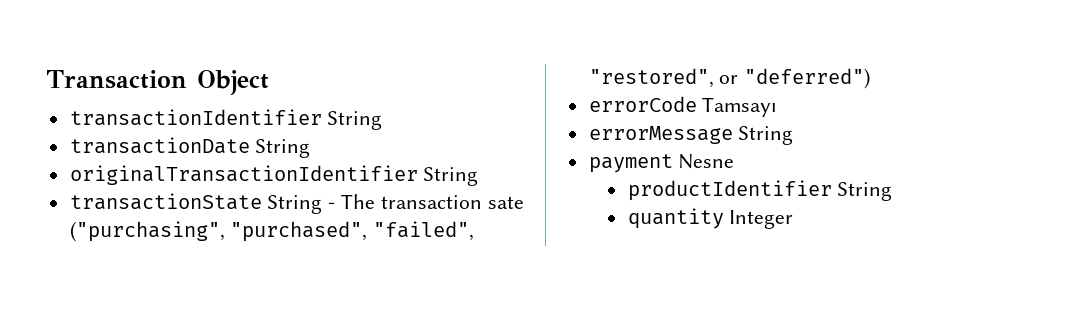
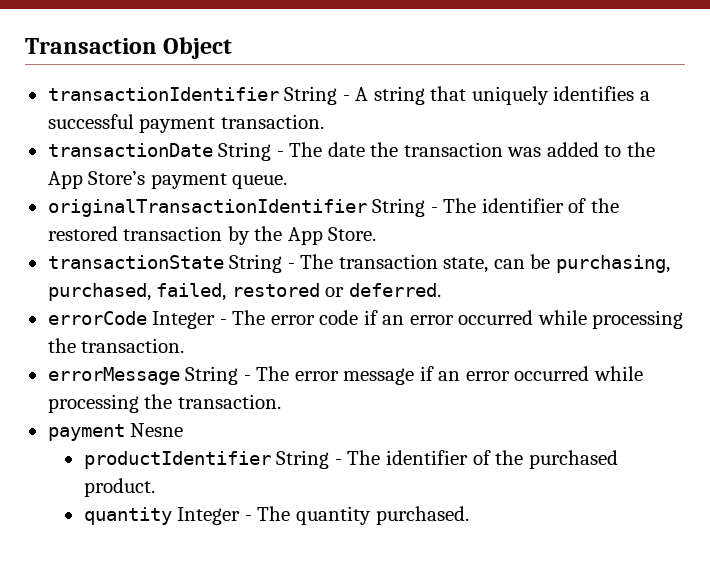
- transactionIdentifier String
- transactionDate String
- originalTransactionIdentifier String
+ transactionIdentifier String - A string that uniquely identifies a successful payment transaction.
+ transactionDate String - The date the transaction was added to the App Store’s payment queue.
+ originalTransactionIdentifier String - The identifier of the restored transaction by the App Store.
- transactionState String - The transaction sate ("purchasing", "purchased", "failed", "restored", or "deferred")
- errorCode Tamsayı
- errorMessage String
+ transactionState String - The transaction state, can be purchasing, purchased, failed, restored or deferred.
+ errorCode Integer - The error code if an error occurred while processing the transaction.
+ errorMessage String - The error message if an error occurred while processing the transaction.
  payment Nesne
- productIdentifier String
- quantity Integer
+ productIdentifier String - The identifier of the purchased product.
+ quantity Integer - The quantity purchased.

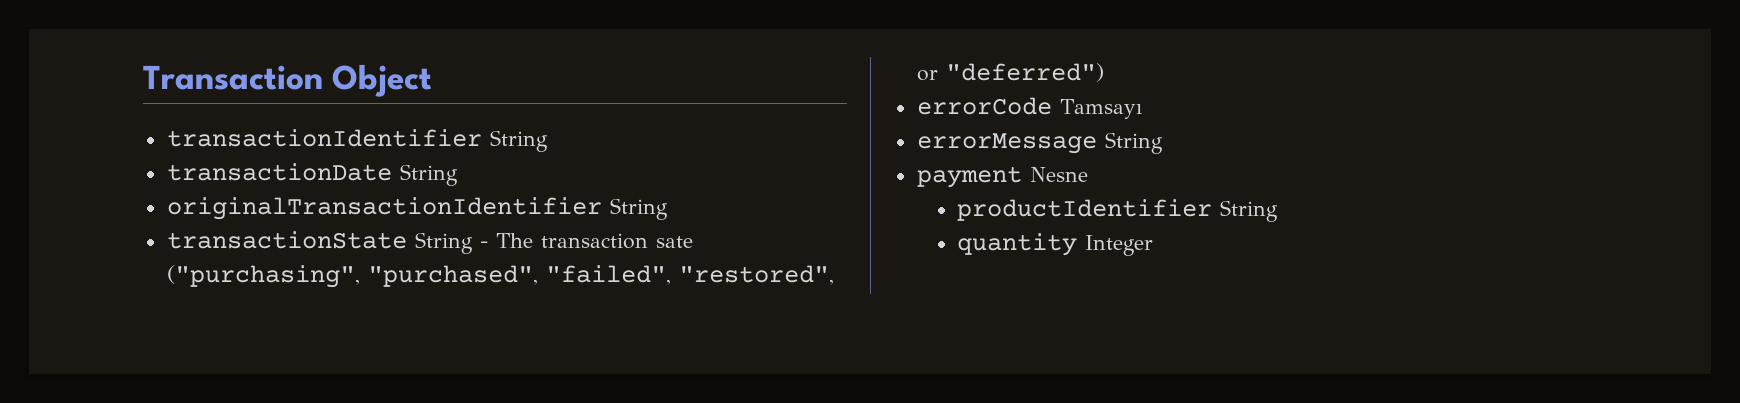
- transactionIdentifier String - A string that uniquely identifies a successful payment transaction.
- transactionDate String - The date the transaction was added to the App Store’s payment queue.
- originalTransactionIdentifier String - The identifier of the restored transaction by the App Store.
+ transactionIdentifier String
+ transactionDate String
+ originalTransactionIdentifier String
- transactionState String - The transaction state, can be purchasing, purchased, failed, restored or deferred.
- errorCode Integer - The error code if an error occurred while processing the transaction.
- errorMessage String - The error message if an error occurred while processing the transaction.
+ transactionState String - The transaction sate ("purchasing", "purchased", "failed", "restored", or "deferred")
+ errorCode Tamsayı
+ errorMessage String
  payment Nesne
- productIdentifier String - The identifier of the purchased product.
- quantity Integer - The quantity purchased.
+ productIdentifier String
+ quantity Integer

